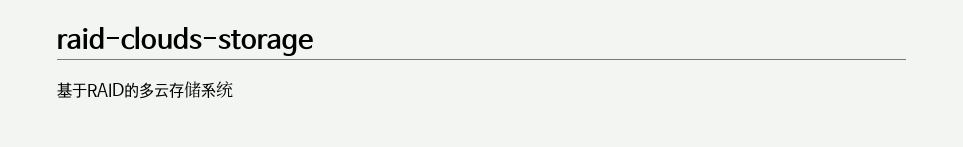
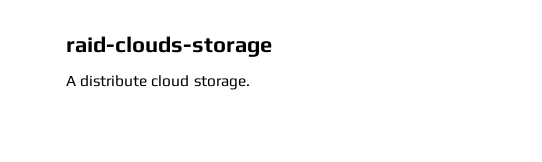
- 基于RAID的多云存储系统
+ A distribute cloud storage.

